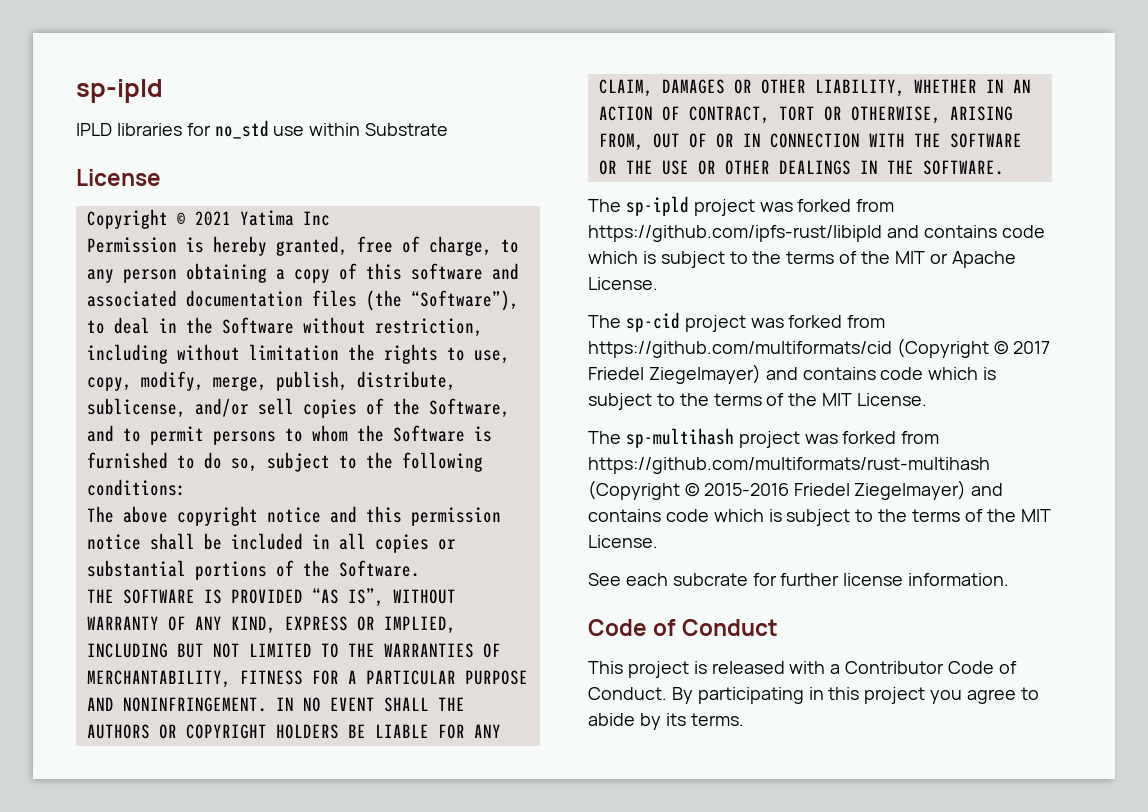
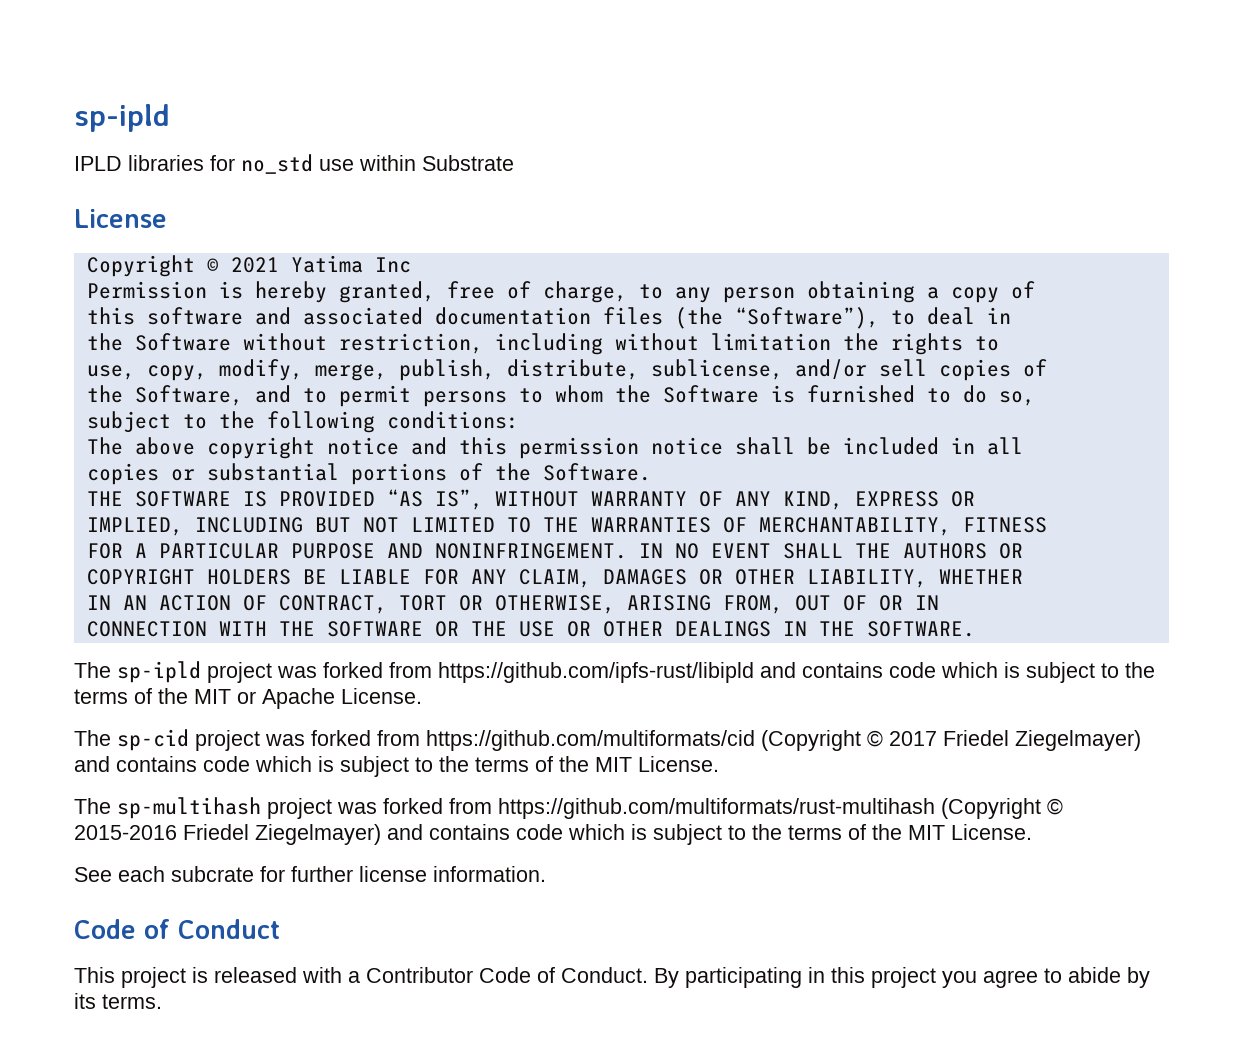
- Permission is hereby granted, free of charge, to any person obtaining a copy of this software and associated documentation files (the “Software”), to deal in the Software without restriction, including without limitation the rights to use, copy, modify, merge, publish, distribute, sublicense, and/or sell copies of the Software, and to permit persons to whom the Software is furnished to do so, subject to the following conditions:
+ Permission is hereby granted, free of charge, to any person obtaining a copy of
+ this software and associated documentation files (the “Software”), to deal in
+ the Software without restriction, including without limitation the rights to
+ use, copy, modify, merge, publish, distribute, sublicense, and/or sell copies of
+ the Software, and to permit persons to whom the Software is furnished to do so,
+ subject to the following conditions:
- The above copyright notice and this permission notice shall be included in all copies or substantial portions of the Software.
+ The above copyright notice and this permission notice shall be included in all
+ copies or substantial portions of the Software.
- THE SOFTWARE IS PROVIDED “AS IS”, WITHOUT WARRANTY OF ANY KIND, EXPRESS OR IMPLIED, INCLUDING BUT NOT LIMITED TO THE WARRANTIES OF MERCHANTABILITY, FITNESS FOR A PARTICULAR PURPOSE AND NONINFRINGEMENT.
+ THE SOFTWARE IS PROVIDED “AS IS”, WITHOUT WARRANTY OF ANY KIND, EXPRESS OR
+ IMPLIED, INCLUDING BUT NOT LIMITED TO THE WARRANTIES OF MERCHANTABILITY, FITNESS
+ FOR A PARTICULAR PURPOSE AND NONINFRINGEMENT.
- IN NO EVENT SHALL THE AUTHORS OR COPYRIGHT HOLDERS BE LIABLE FOR ANY CLAIM, DAMAGES OR OTHER LIABILITY, WHETHER IN AN ACTION OF CONTRACT, TORT OR OTHERWISE, ARISING FROM, OUT OF OR IN CONNECTION WITH THE SOFTWARE OR THE USE OR OTHER DEALINGS IN THE SOFTWARE.
+ IN NO EVENT SHALL THE AUTHORS OR
+ COPYRIGHT HOLDERS BE LIABLE FOR ANY CLAIM, DAMAGES OR OTHER LIABILITY, WHETHER
+ IN AN ACTION OF CONTRACT, TORT OR OTHERWISE, ARISING FROM, OUT OF OR IN
+ CONNECTION WITH THE SOFTWARE OR THE USE OR OTHER DEALINGS IN THE SOFTWARE.

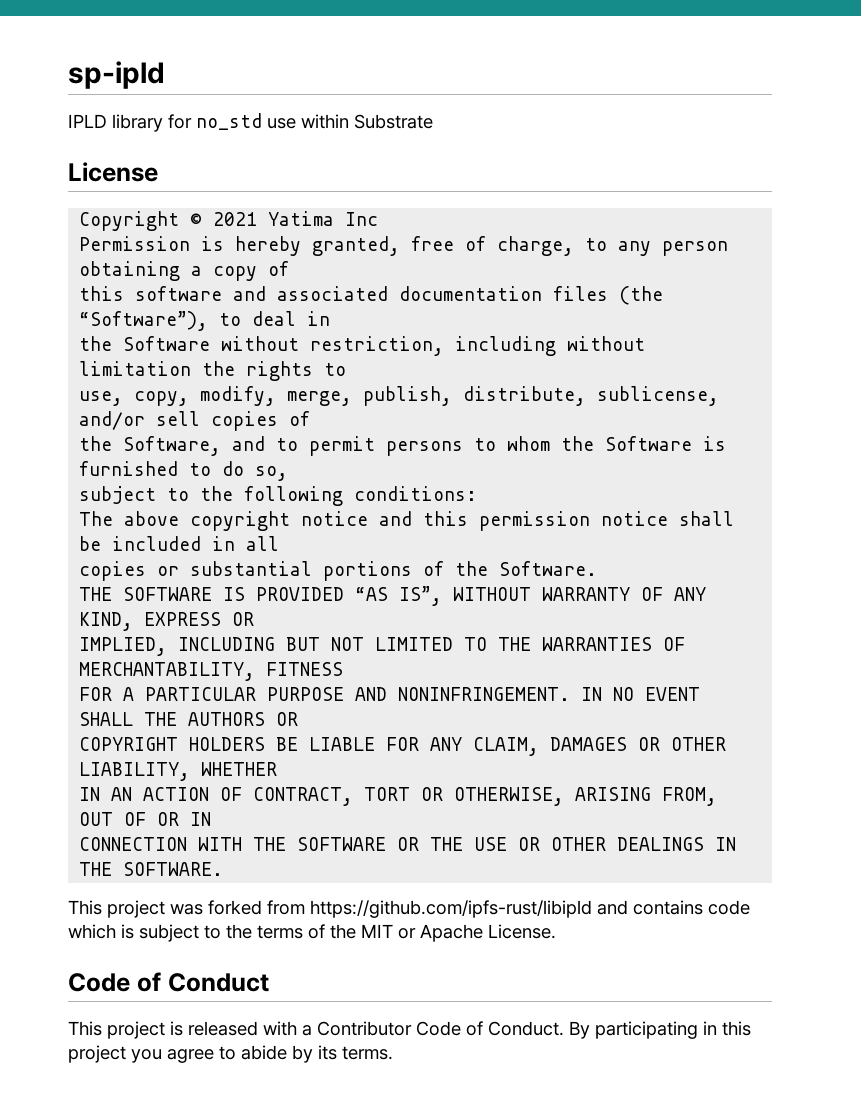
- IPLD libraries for no_std use within Substrate
+ IPLD library for no_std use within Substrate
- The sp-ipld project was forked from https://github.com/ipfs-rust/libipld and contains code which is subject to the terms of the MIT or Apache License.
+ This project was forked from https://github.com/ipfs-rust/libipld and contains code which is subject to the terms of the MIT or Apache License.
- The sp-cid project was forked from https://github.com/multiformats/cid (Copyright © 2017 Friedel Ziegelmayer) and contains code which is subject to the terms of the MIT License.
- The sp-multihash project was forked from https://github.com/multiformats/rust-multihash (Copyright © 2015-2016 Friedel Ziegelmayer) and contains code which is subject to the terms of the MIT License.
- See each subcrate for further license information.

